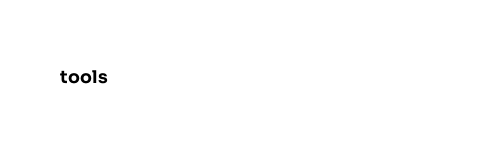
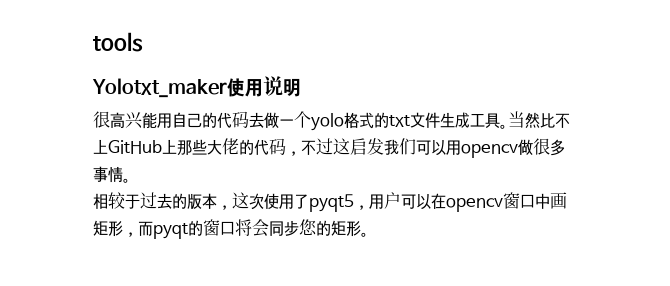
+ Yolotxt_maker使用说明
+ 很高兴能用自己的代码去做一个yolo格式的txt文件生成工具。当然比不上GitHub上那些大佬的代码，不过这启发我们可以用opencv做很多事情。
+ 相较于过去的版本，这次使用了pyqt5，用户可以在opencv窗口中画矩形，而pyqt的窗口将会同步您的矩形。

